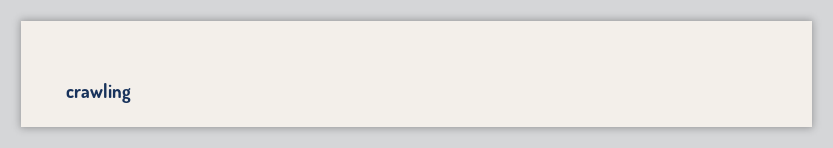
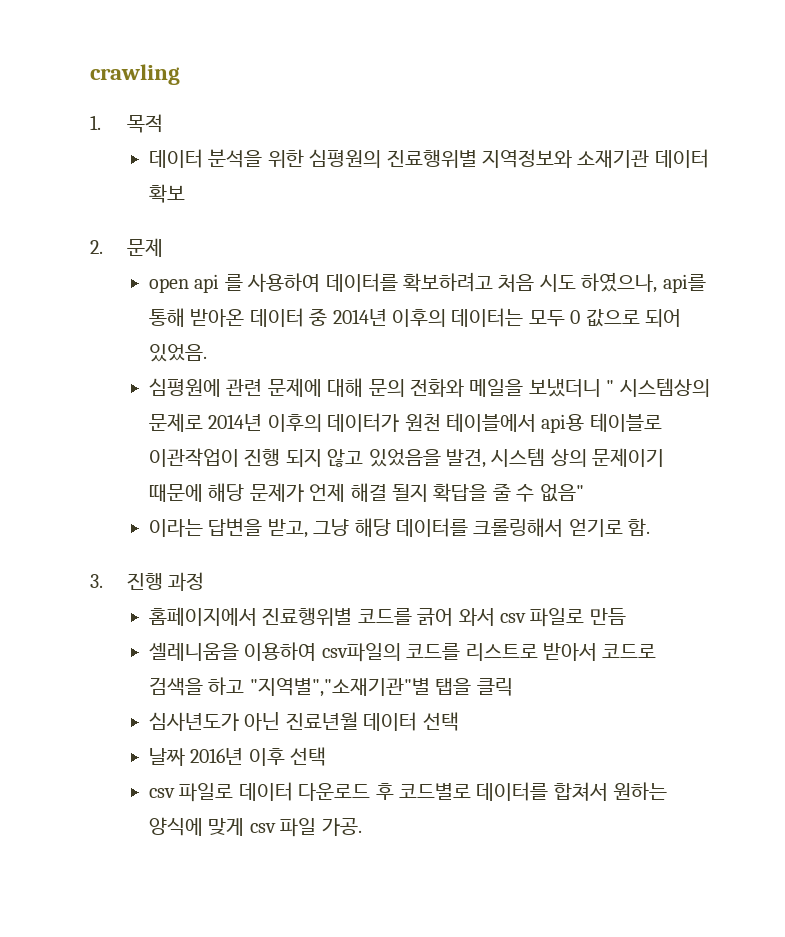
+ 1. 목적
+ 데이터 분석을 위한 심평원의 진료행위별 지역정보와 소재기관 데이터 확보
+ 2. 문제
+ open api 를 사용하여 데이터를 확보하려고 처음 시도 하였으나, api를 통해 받아온 데이터 중 2014년 이후의 데이터는 모두 0 값으로 되어 있었음.
+ 심평원에 관련 문제에 대해 문의 전화와 메일을 보냈더니 " 시스템상의 문제로 2014년 이후의 데이터가 원천 테이블에서 api용 테이블로 이관작업이 진행 되지 않고 있었음을 발견, 시스템 상의 문제이기 때문에 해당 문제가 언제 해결 될지 확답을 줄 수 없음"
+ 이라는 답변을 받고, 그냥 해당 데이터를 크롤링해서 얻기로 함.
+ 3. 진행 과정
+ 홈페이지에서 진료행위별 코드를 긁어 와서 csv 파일로 만듬
+ 셀레니움을 이용하여 csv파일의 코드를 리스트로 받아서 코드로 검색을 하고 "지역별","소재기관"별 탭을 클릭
+ 심사년도가 아닌 진료년월 데이터 선택
+ 날짜 2016년 이후 선택
+ csv 파일로 데이터 다운로드 후 코드별로 데이터를 합쳐서 원하는 양식에 맞게 csv 파일 가공.

